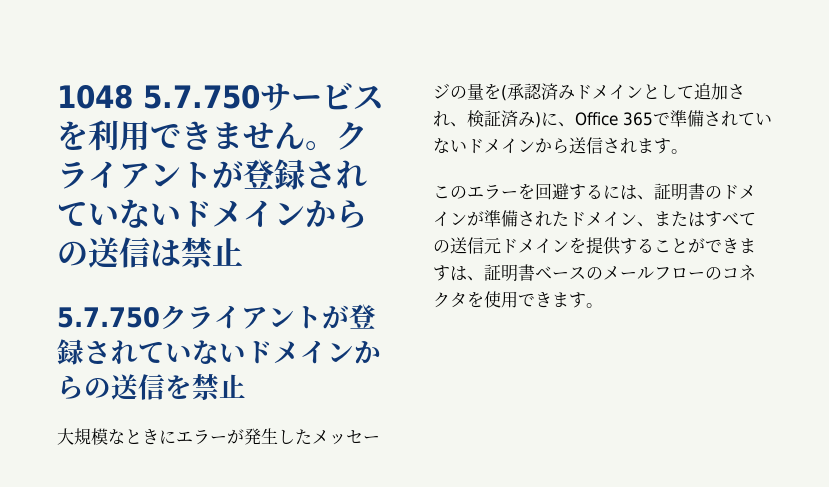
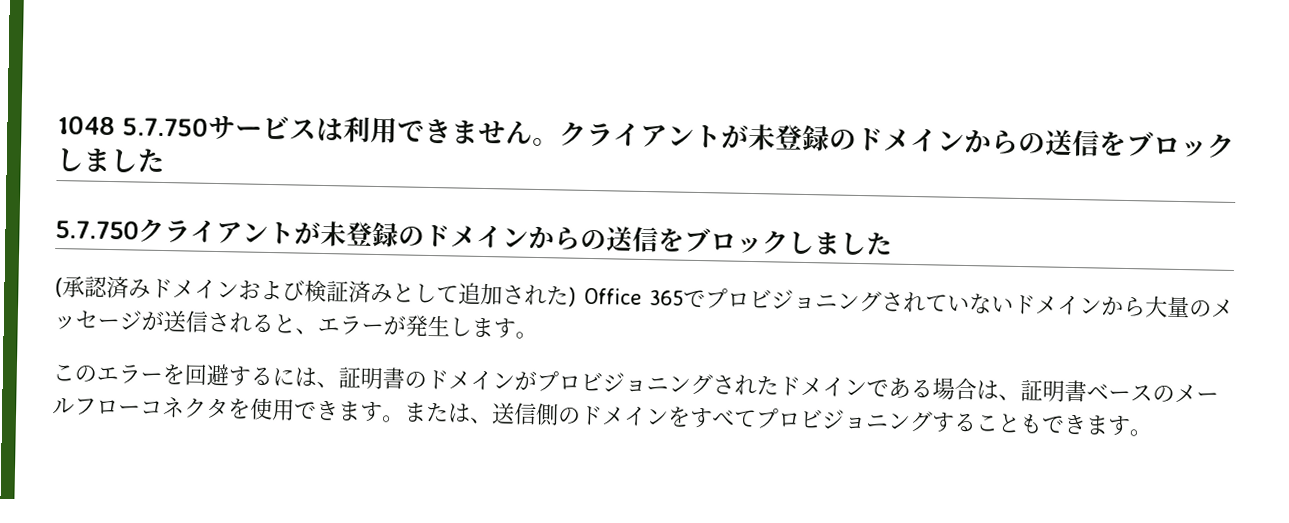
- 1048 5.7.750サービスを利用できません。クライアントが登録されていないドメインからの送信は禁止
- 5.7.750クライアントが登録されていないドメインからの送信を禁止
- 大規模なときにエラーが発生したメッセージの量を(承認済みドメインとして追加され、検証済み)に、Office 365で準備されていないドメインから送信されます。
+ 1048 5.7.750サービスは利用できません。クライアントが未登録のドメインからの送信をブロックしました
+ 5.7.750クライアントが未登録のドメインからの送信をブロックしました
+ (承認済みドメインおよび検証済みとして追加された) Office 365でプロビジョニングされていないドメインから大量のメッセージが送信されると、エラーが発生します。
- このエラーを回避するには、証明書のドメインが準備されたドメイン、またはすべての送信元ドメインを提供することができますは、証明書ベースのメールフローのコネクタを使用できます。
+ このエラーを回避するには、証明書のドメインがプロビジョニングされたドメインである場合は、証明書ベースのメールフローコネクタを使用できます。
+ または、送信側のドメインをすべてプロビジョニングすることもできます。

